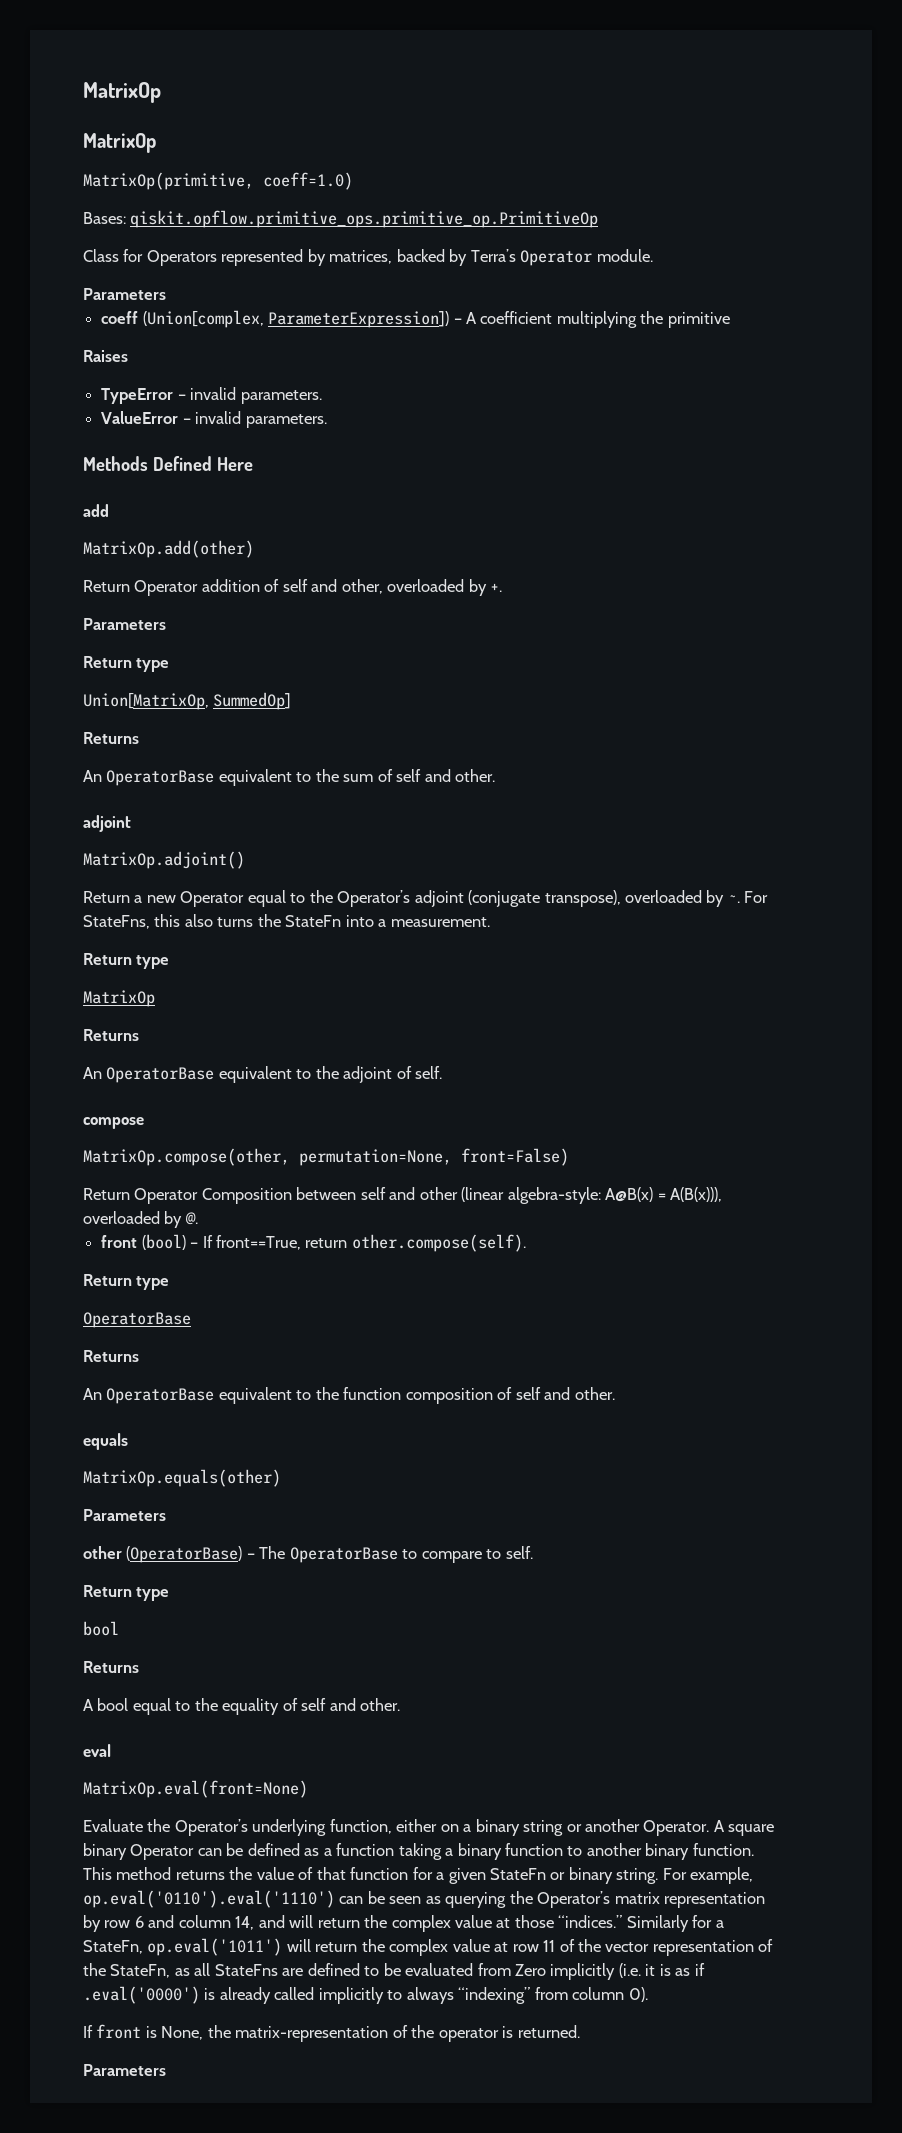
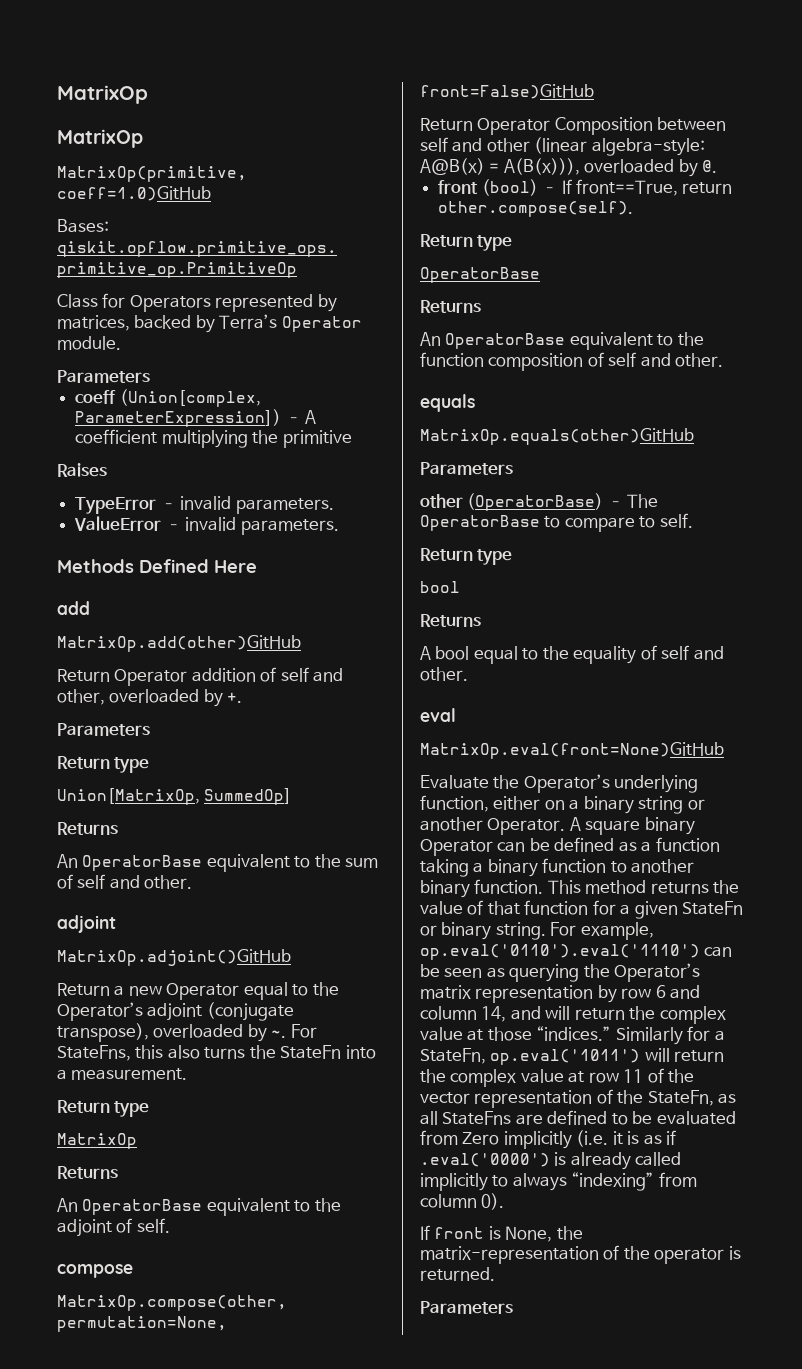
- MatrixOp(primitive, coeff=1.0)
+ MatrixOp(primitive, coeff=1.0)GitHub
- MatrixOp.add(other)
+ MatrixOp.add(other)GitHub
- MatrixOp.adjoint()
+ MatrixOp.adjoint()GitHub
- MatrixOp.compose(other, permutation=None, front=False)
+ MatrixOp.compose(other, permutation=None, front=False)GitHub
- MatrixOp.equals(other)
+ MatrixOp.equals(other)GitHub
- MatrixOp.eval(front=None)
+ MatrixOp.eval(front=None)GitHub

